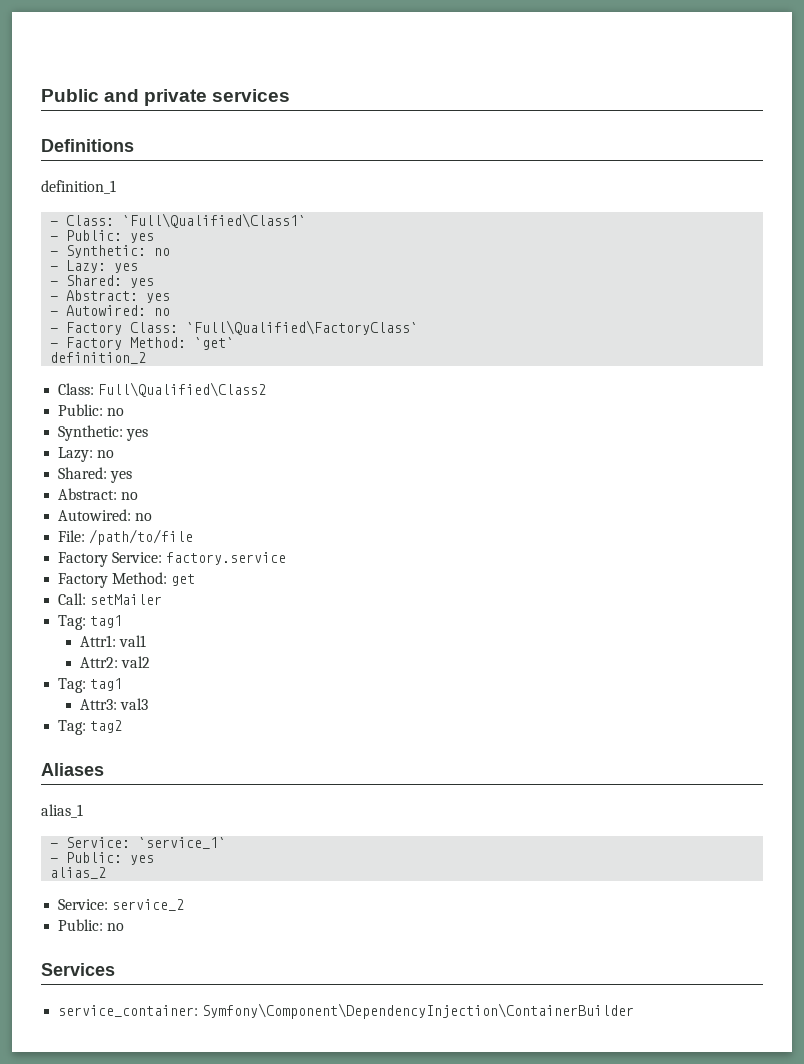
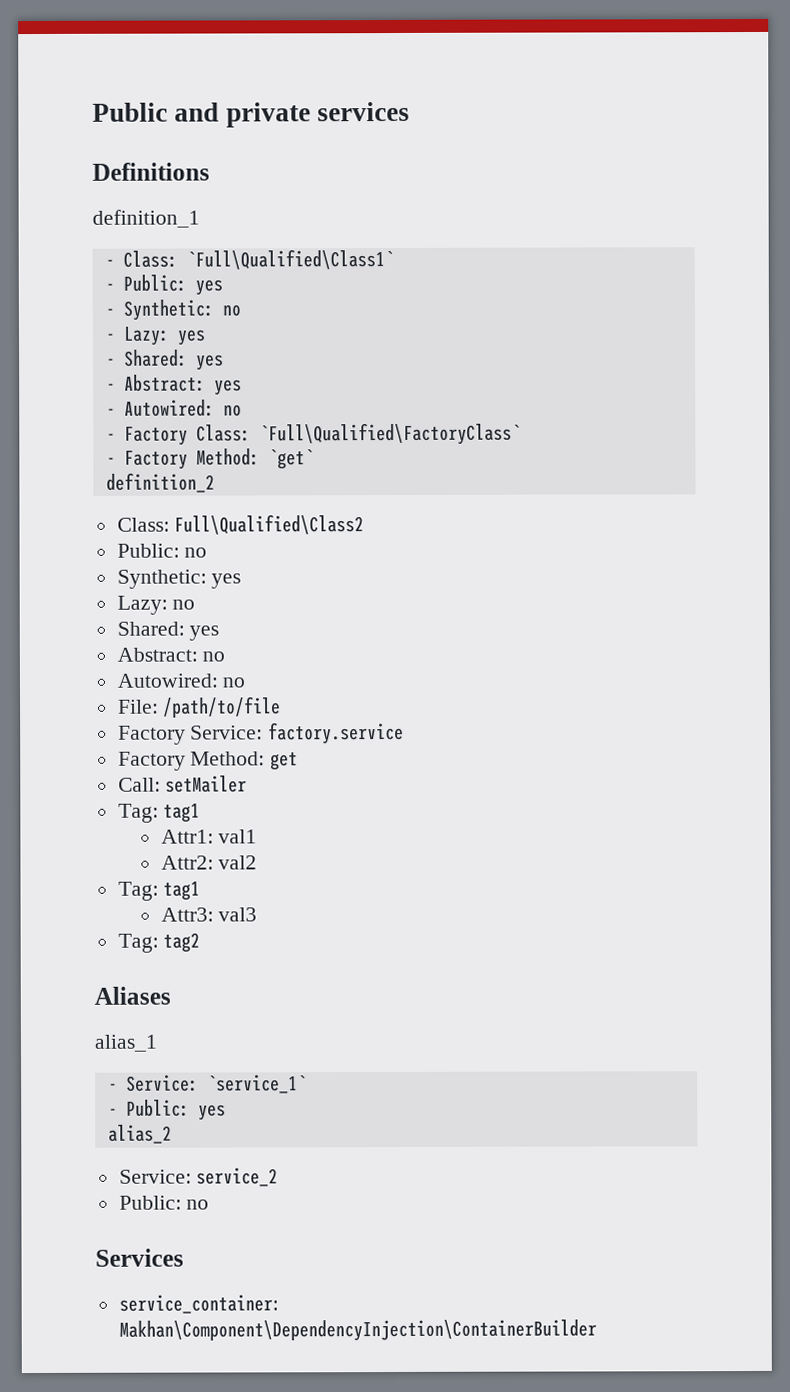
- service_container: Symfony\Component\DependencyInjection\ContainerBuilder
+ service_container: Makhan\Component\DependencyInjection\ContainerBuilder

